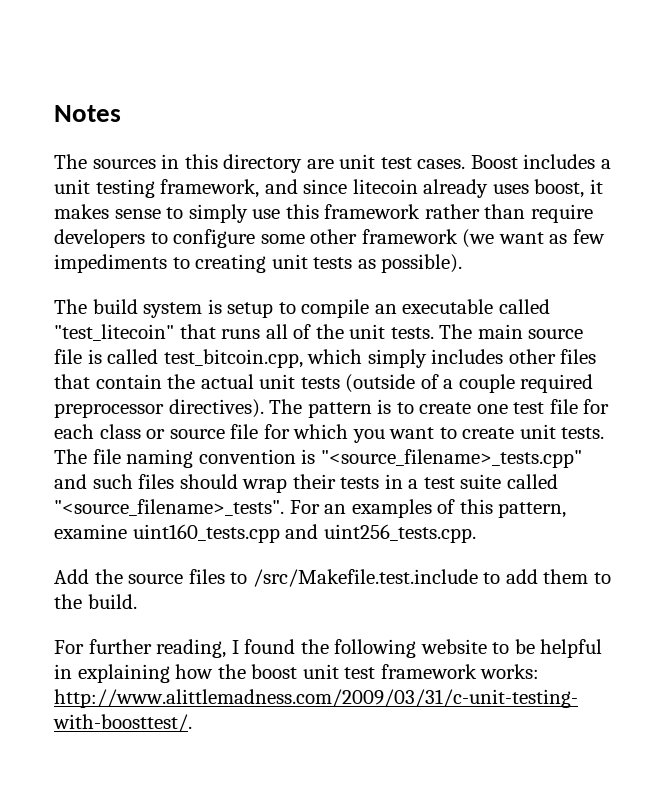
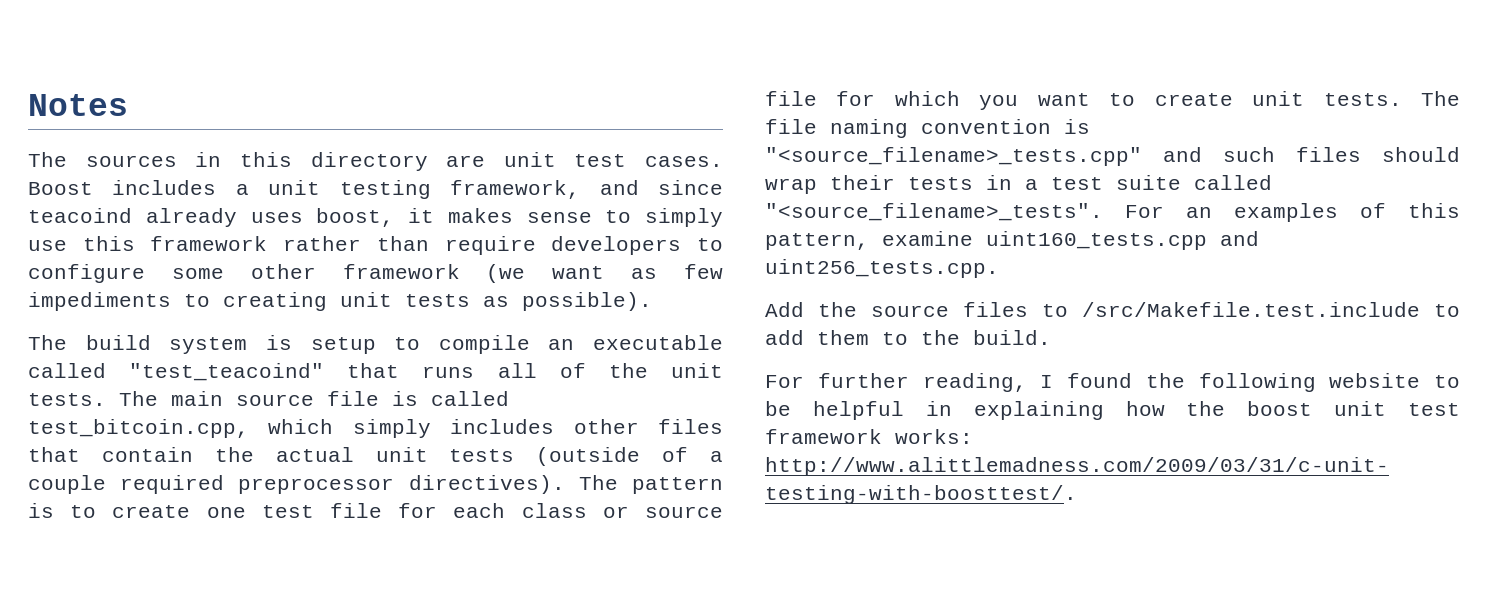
- Boost includes a unit testing framework, and since litecoin already uses boost, it makes sense to simply use this framework rather than require developers to configure some other framework (we want as few impediments to creating unit tests as possible).
+ Boost includes a unit testing framework, and since teacoind already uses boost, it makes sense to simply use this framework rather than require developers to configure some other framework (we want as few impediments to creating unit tests as possible).
- The build system is setup to compile an executable called "test_litecoin" that runs all of the unit tests.
+ The build system is setup to compile an executable called "test_teacoind" that runs all of the unit tests.

